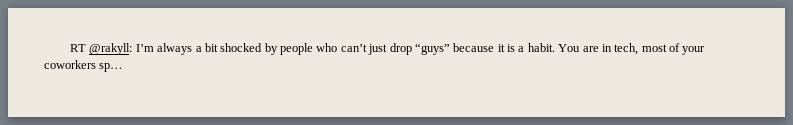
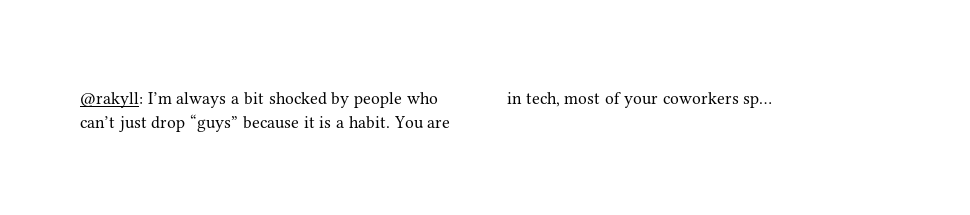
- RT @rakyll: I’m always a bit shocked by people who can’t just drop “guys” because it is a habit.
+ @rakyll: I’m always a bit shocked by people who can’t just drop “guys” because it is a habit.

